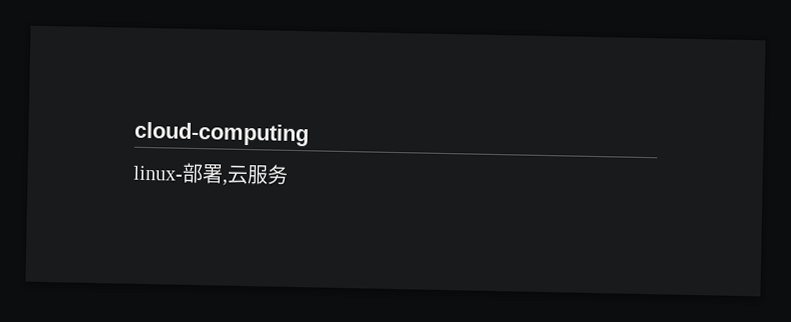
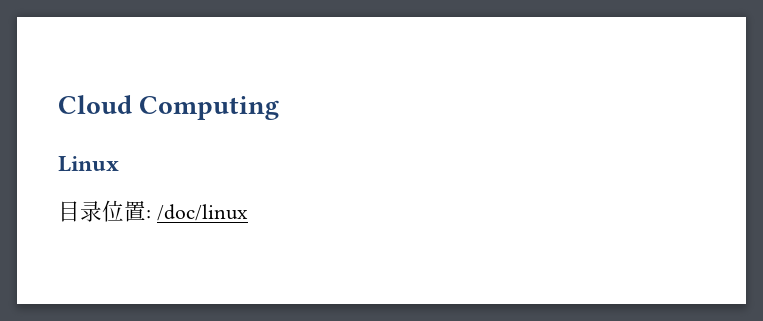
- cloud-computing
- linux-部署,云服务
+ Cloud Computing
+ Linux
+ 目录位置: /doc/linux

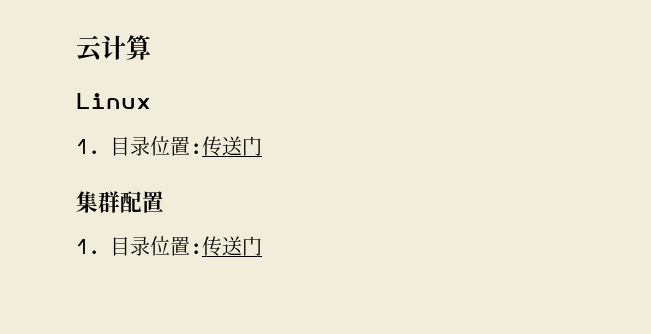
- Cloud Computing
+ 云计算
  Linux
- 目录位置: /doc/linux
+ 1.目录位置:传送门
+ 集群配置
+ 1.目录位置:传送门

